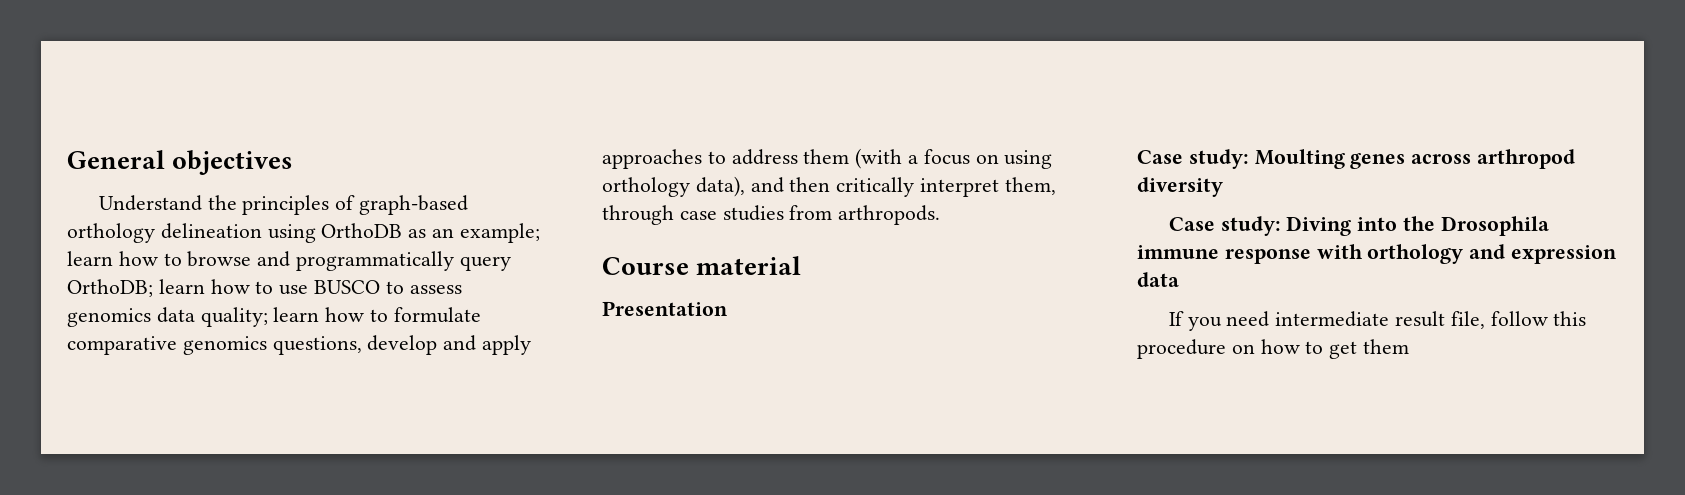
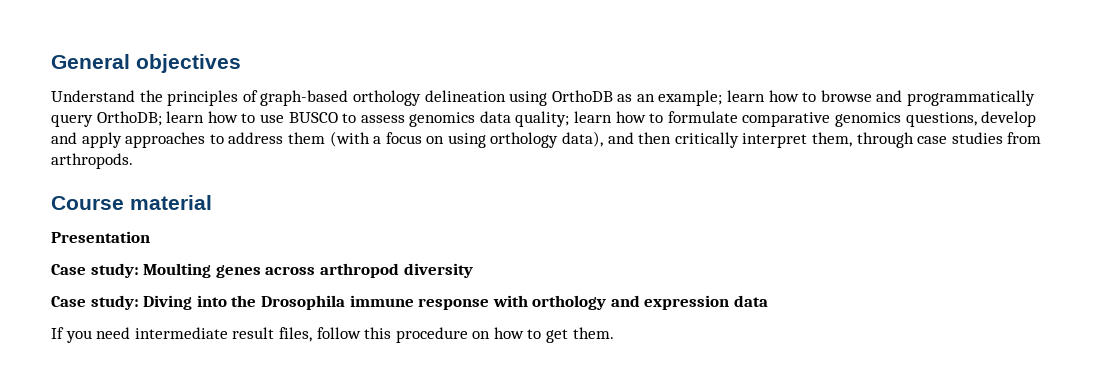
- If you need intermediate result file, follow this procedure on how to get them
+ If you need intermediate result files, follow this procedure on how to get them.

